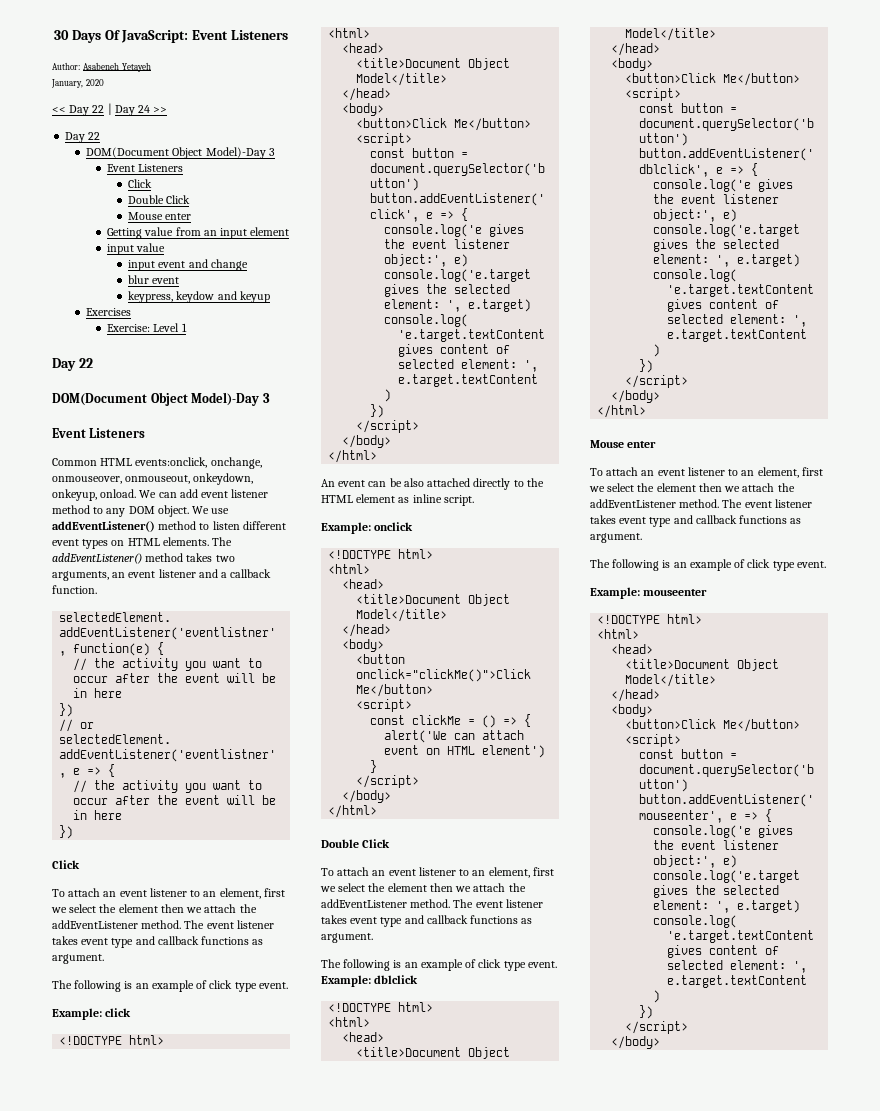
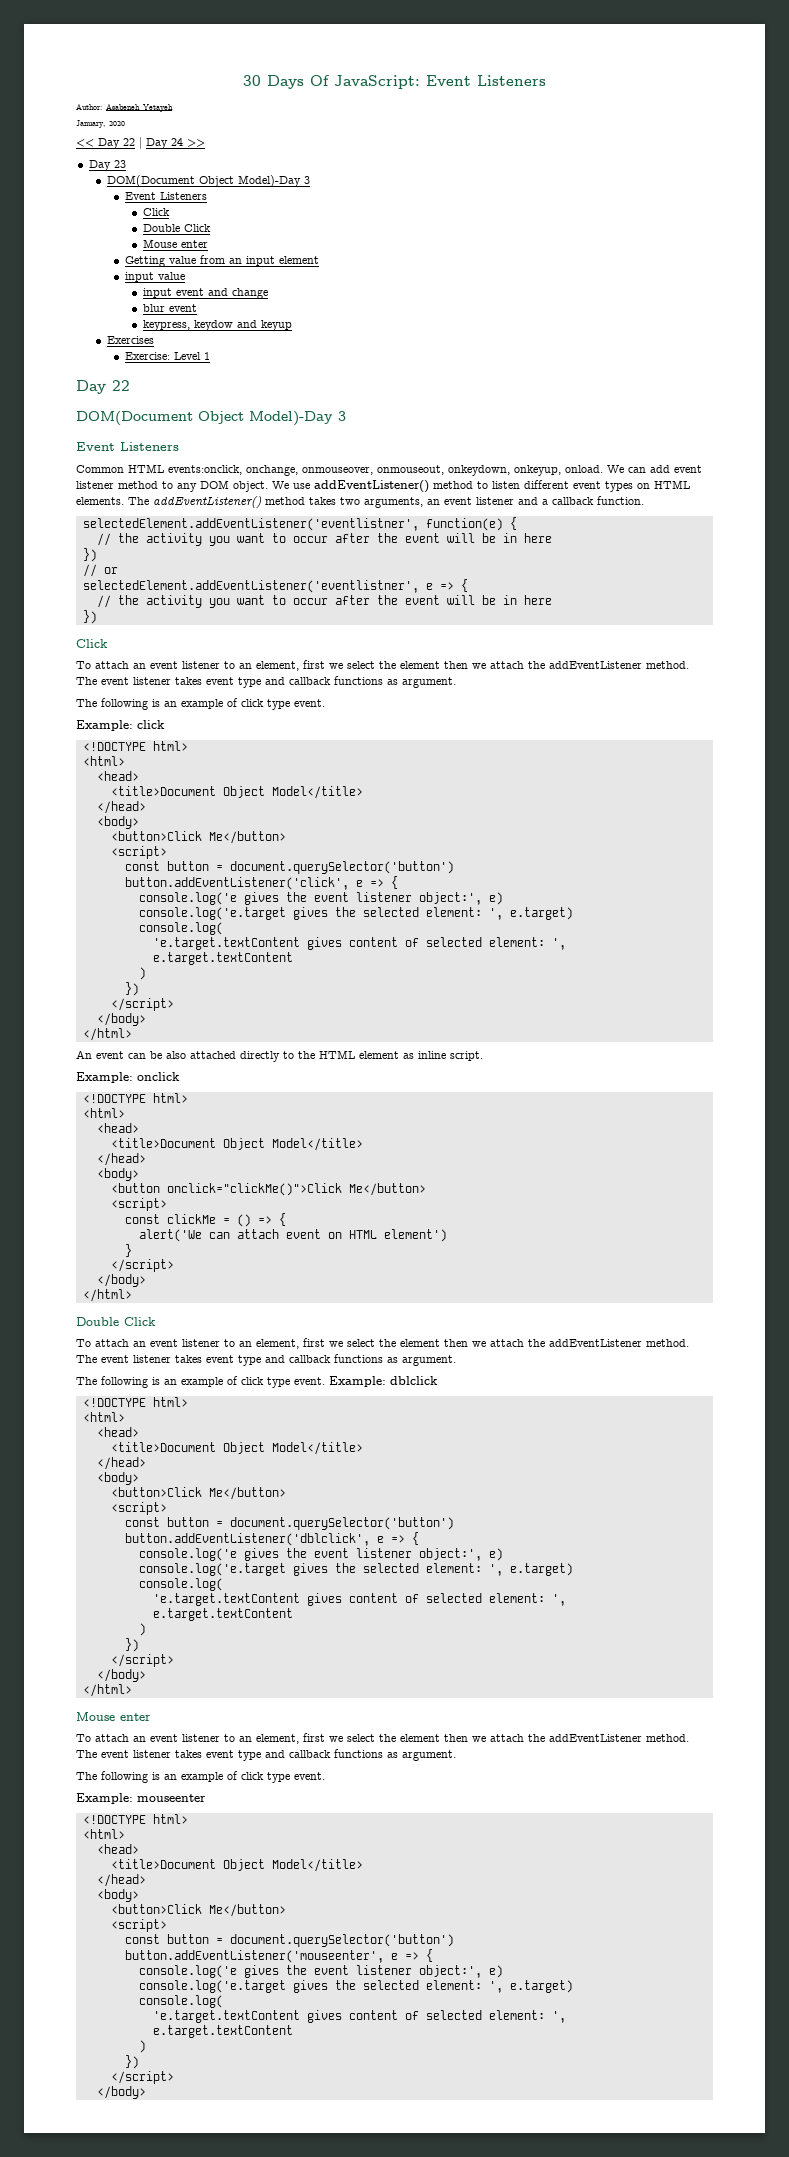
  << Day 22 | Day 24 >>
- Day 22
+ Day 23

